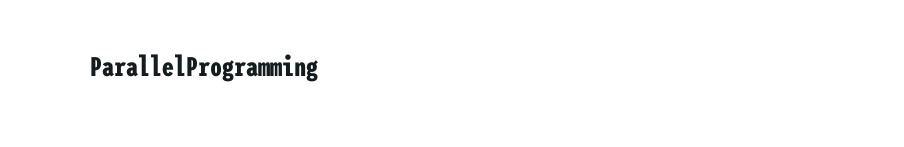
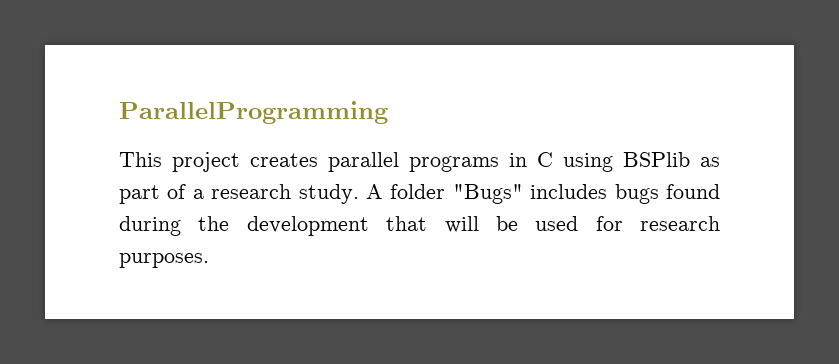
+ This project creates parallel programs in C using BSPlib as part of a research study. A folder "Bugs" includes bugs found during the development that will be used for research purposes.

